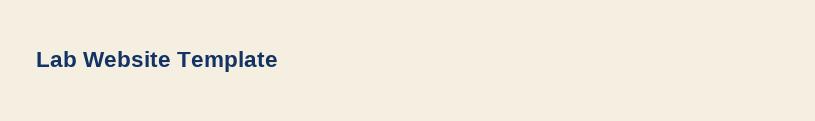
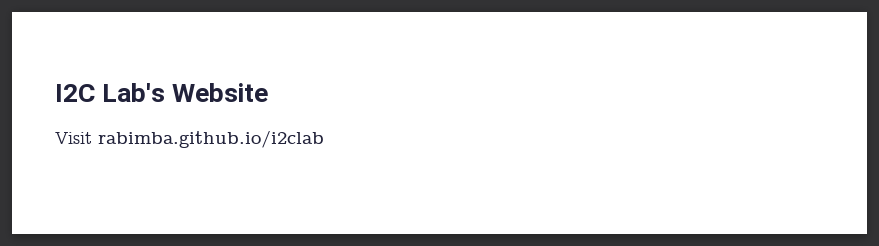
- Lab Website Template
+ I2C Lab's Website
+ Visit rabimba.github.io/i2clab

